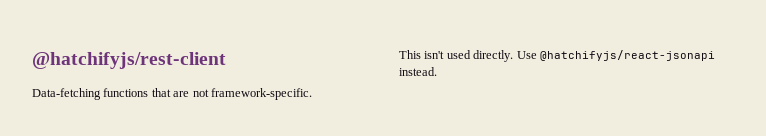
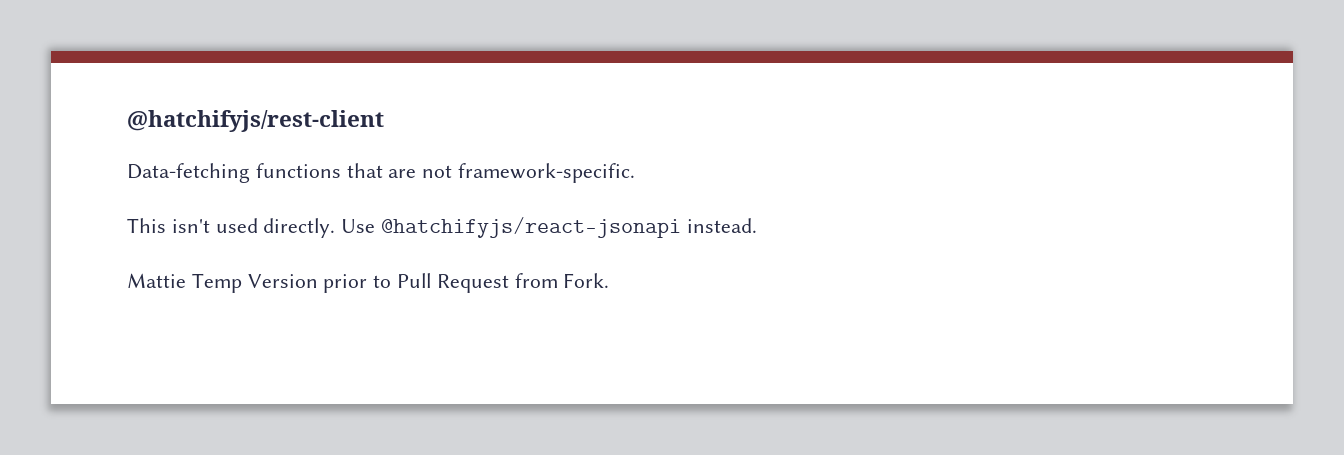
+ Mattie Temp Version prior to Pull Request from Fork.

